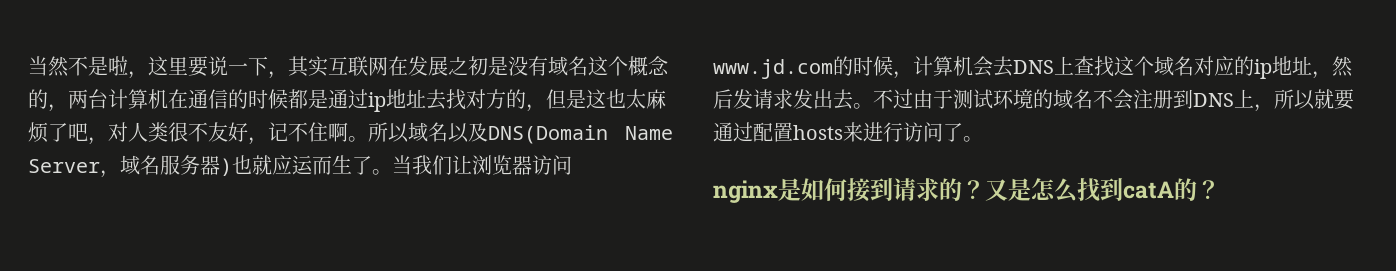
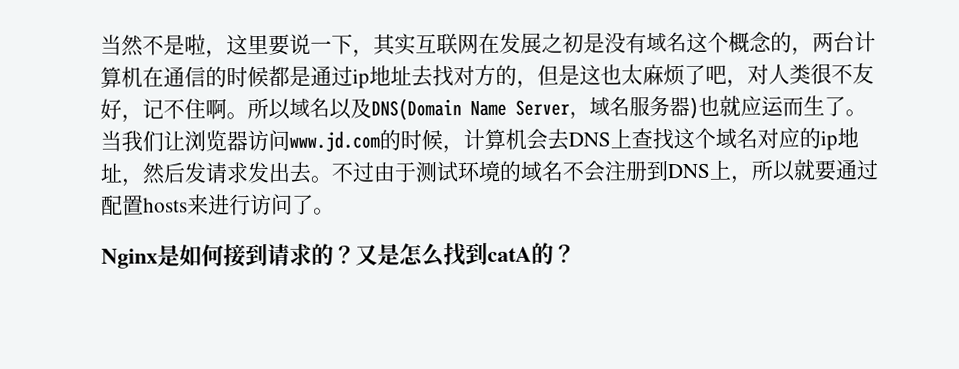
- nginx是如何接到请求的？
+ Nginx是如何接到请求的？

